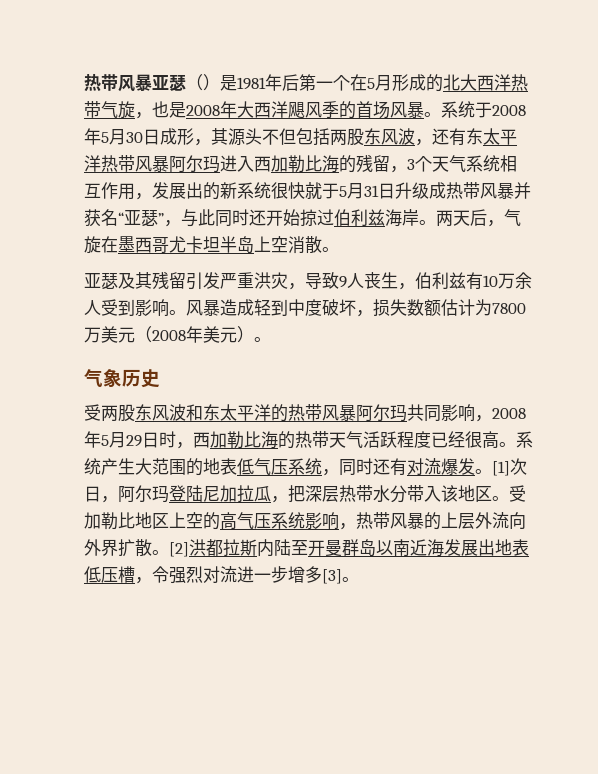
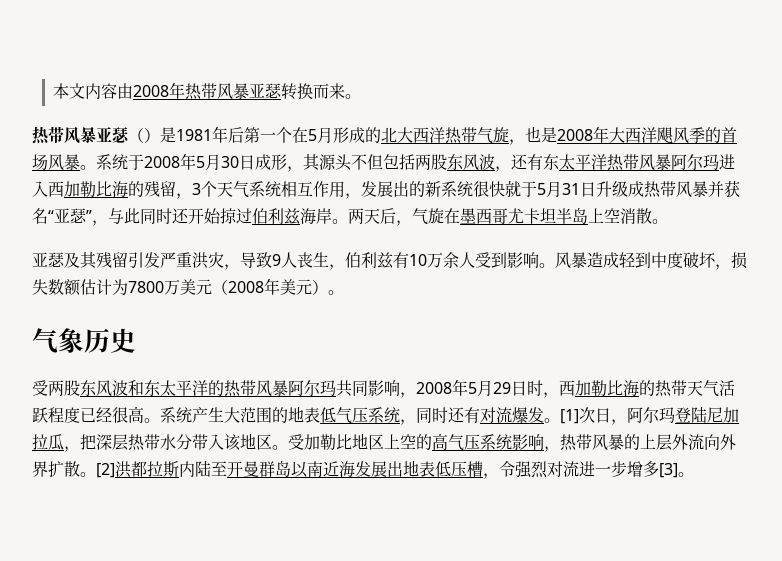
+ 本文内容由2008年热带风暴亚瑟转换而来。

